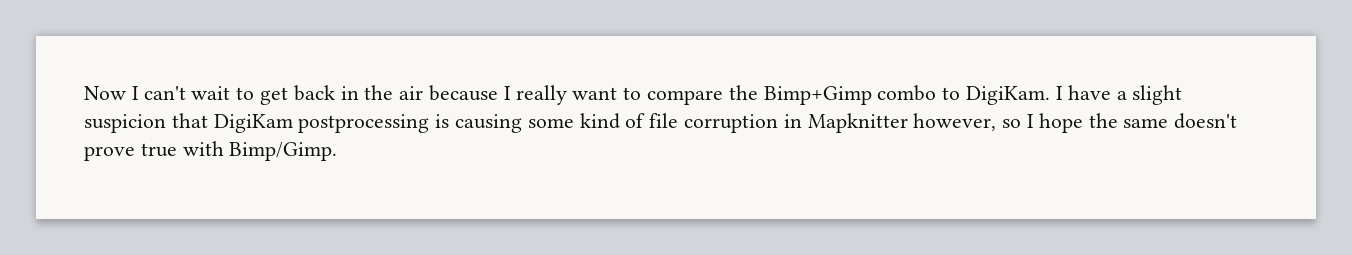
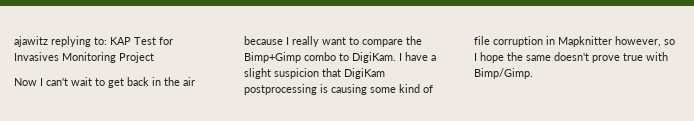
+ ajawitz replying to: KAP Test for Invasives Monitoring Project

